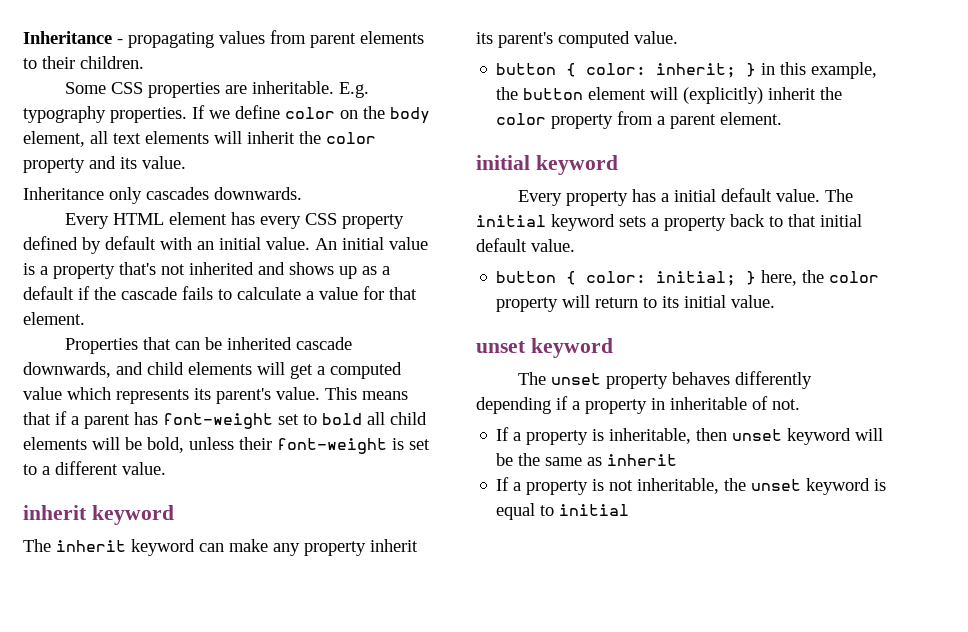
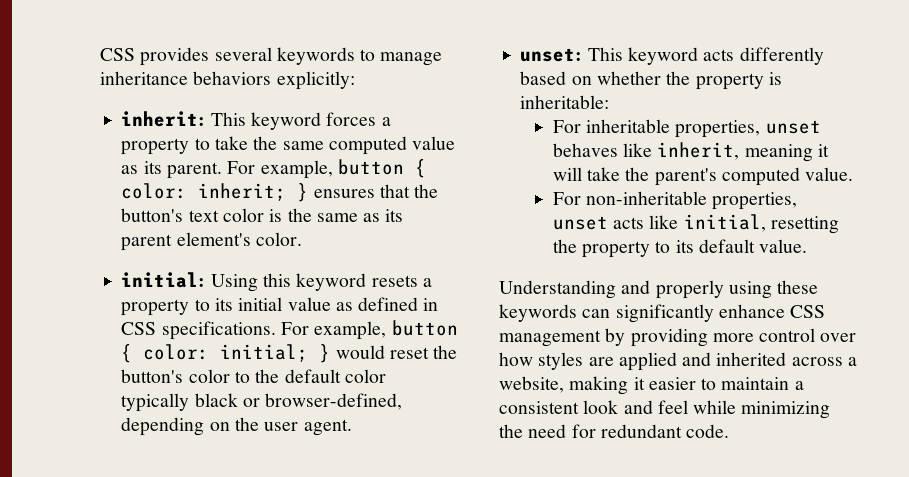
- Inheritance - propagating values from parent elements to their children.
- Some CSS properties are inheritable. E.g. typography properties. If we define color on the body element, all text elements will inherit the color property and its value.
- Inheritance only cascades downwards.
- Every HTML element has every CSS property defined by default with an initial value. An initial value is a property that's not inherited and shows up as a default if the cascade fails to calculate a value for that element.
- Properties that can be inherited cascade downwards, and child elements will get a computed value which represents its parent's value. This means that if a parent has font-weight set to bold all child elements will be bold, unless their font-weight is set to a different value.
- inherit keyword
- The inherit keyword can make any property inherit its parent's computed value.
- button { color: inherit; } in this example, the button element will (explicitly) inherit the color property from a parent element.
- initial keyword
- Every property has a initial default value. The initial keyword sets a property back to that initial default value.
- button { color: initial; } here, the color property will return to its initial value.
- unset keyword
- The unset property behaves differently depending if a property in inheritable of not.
- If a property is inheritable, then unset keyword will be the same as inherit
- If a property is not inheritable, the unset keyword is equal to initial
+ CSS provides several keywords to manage inheritance behaviors explicitly:
+ inherit: This keyword forces a property to take the same computed value as its parent. For example, button { color: inherit; } ensures that the button's text color is the same as its parent element's color.
+ initial: Using this keyword resets a property to its initial value as defined in CSS specifications. For example, button { color: initial; } would reset the button's color to the default color typically black or browser-defined, depending on the user agent.
+ unset: This keyword acts differently based on whether the property is inheritable:
+ For inheritable properties, unset behaves like inherit, meaning it will take the parent's computed value.
+ For non-inheritable properties, unset acts like initial, resetting the property to its default value.
+ Understanding and properly using these keywords can significantly enhance CSS management by providing more control over how styles are applied and inherited across a website, making it easier to maintain a consistent look and feel while minimizing the need for redundant code.

